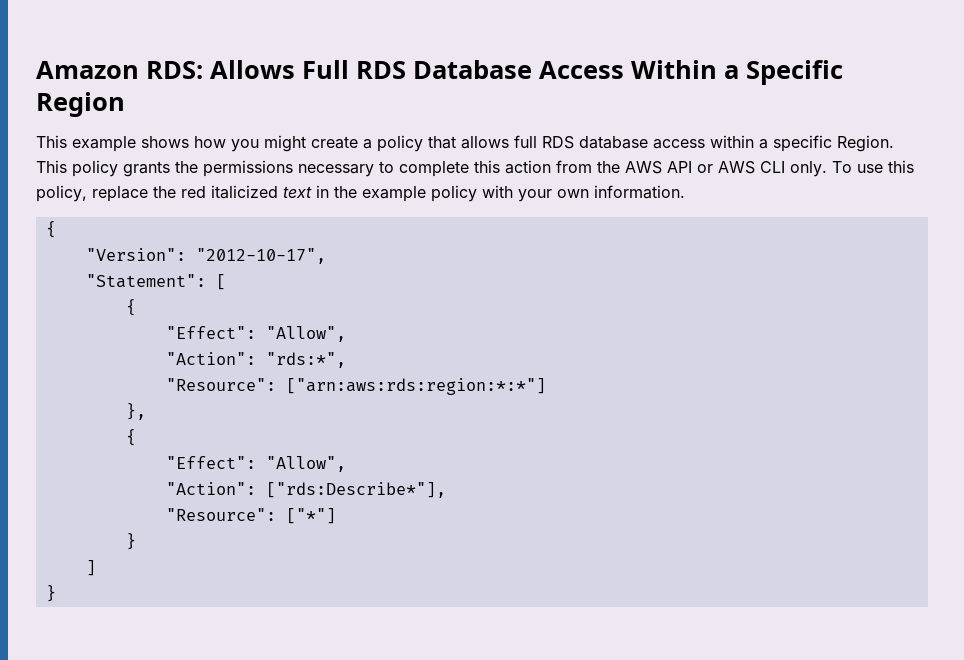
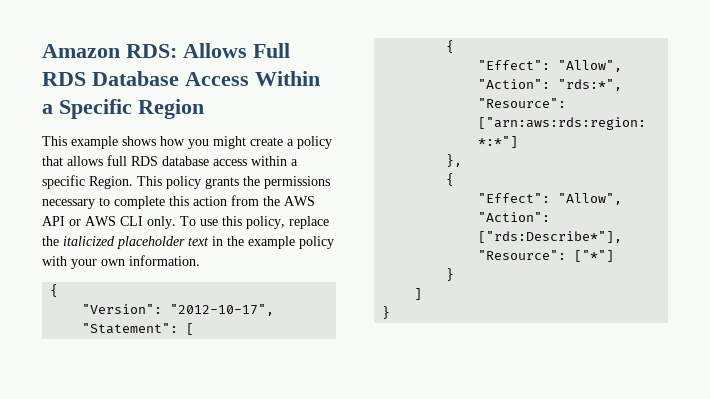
- To use this policy, replace the red italicized text in the example policy with your own information.
+ To use this policy, replace the italicized placeholder text in the example policy with your own information.

